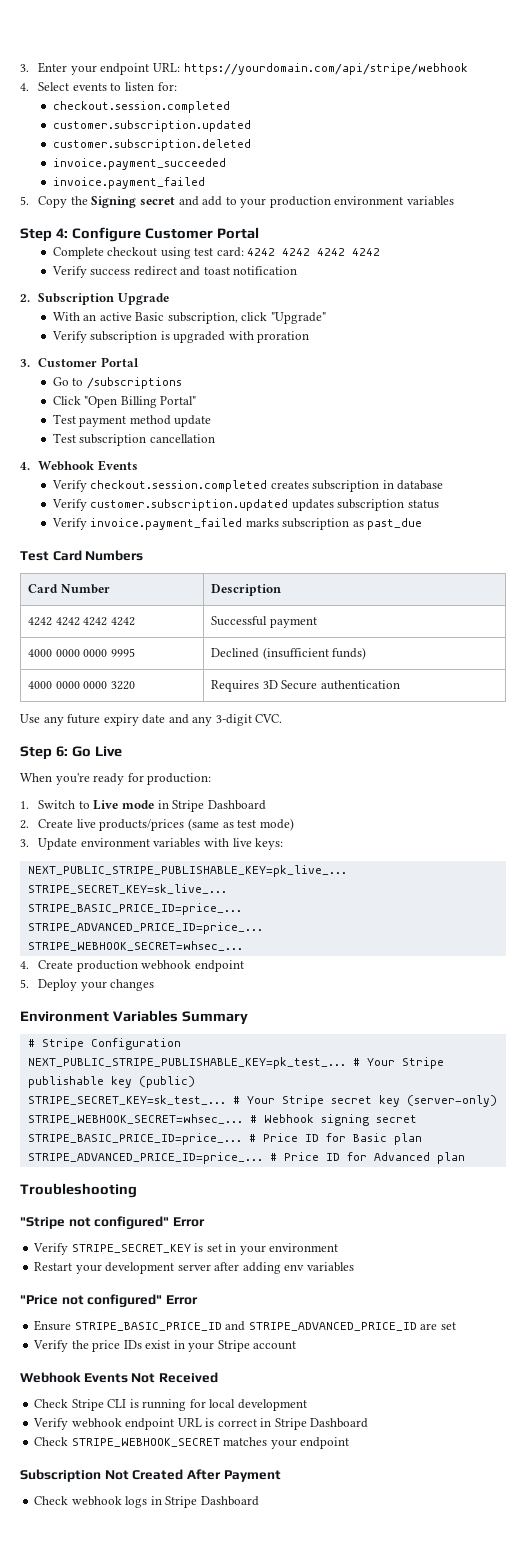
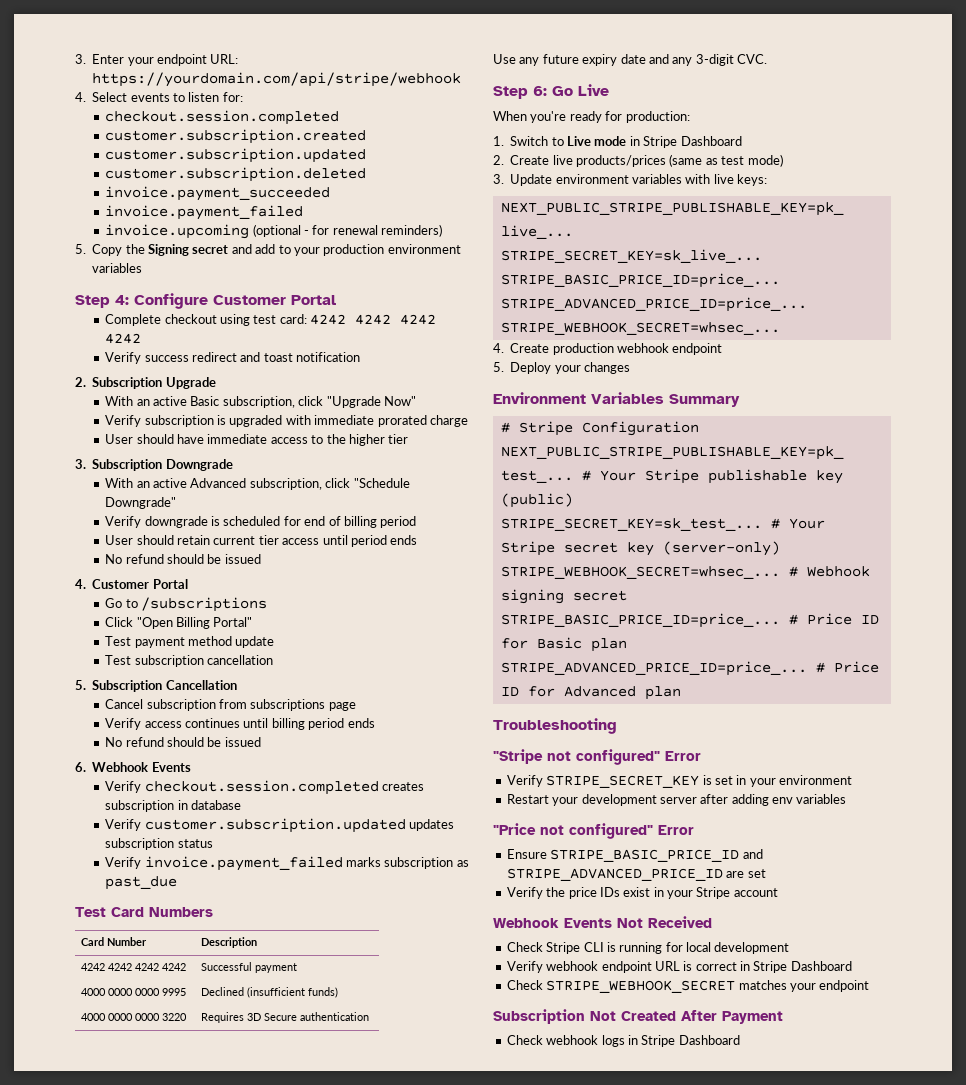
+ customer.subscription.created
+ invoice.upcoming (optional - for renewal reminders)
- With an active Basic subscription, click "Upgrade"
+ With an active Basic subscription, click "Upgrade Now"
- Verify subscription is upgraded with proration
- 3. Customer Portal
+ Verify subscription is upgraded with immediate prorated charge
+ User should have immediate access to the higher tier
+ 3. Subscription Downgrade
+ With an active Advanced subscription, click "Schedule Downgrade"
+ Verify downgrade is scheduled for end of billing period
+ User should retain current tier access until period ends
+ No refund should be issued
+ 4. Customer Portal
- 4. Webhook Events
+ 5. Subscription Cancellation
+ Cancel subscription from subscriptions page
+ Verify access continues until billing period ends
+ No refund should be issued
+ 6. Webhook Events

